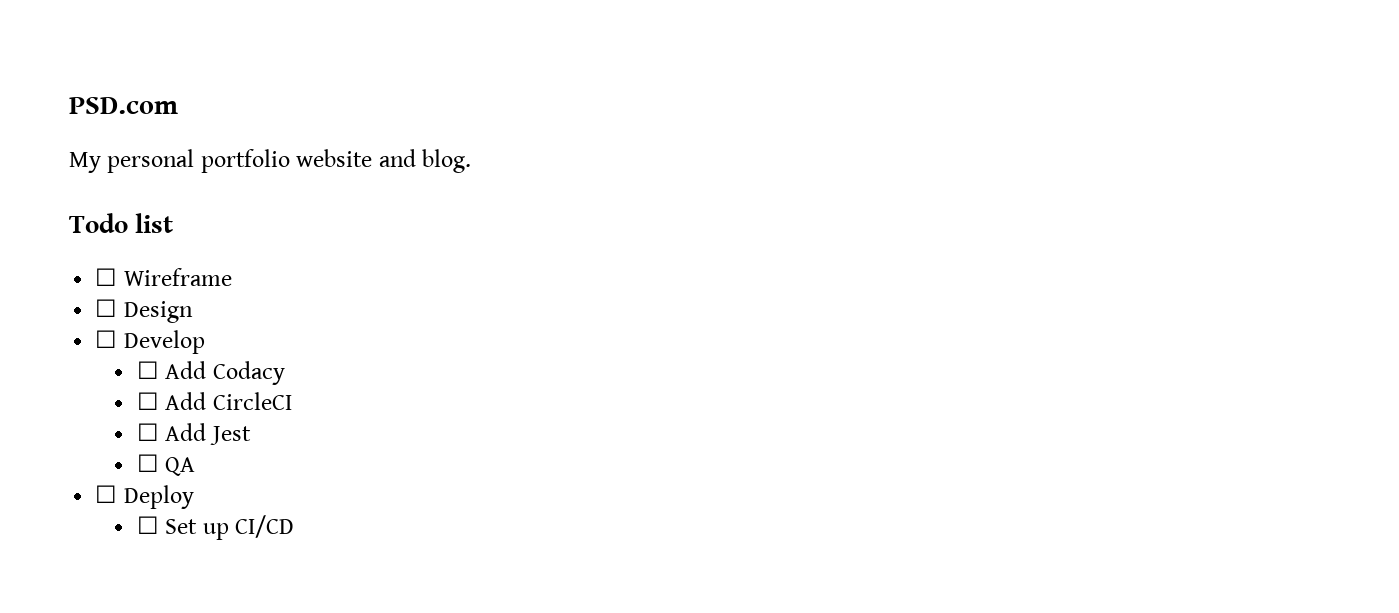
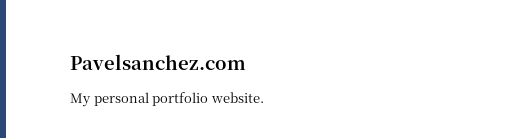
- PSD.com
+ Pavelsanchez.com
- My personal portfolio website and blog.
- Todo list
- ☐ Wireframe
- ☐ Design
- ☐ Develop
- ☐ Add Codacy
- ☐ Add CircleCI
- ☐ Add Jest
- ☐ QA
- ☐ Deploy
- ☐ Set up CI/CD
+ My personal portfolio website.

